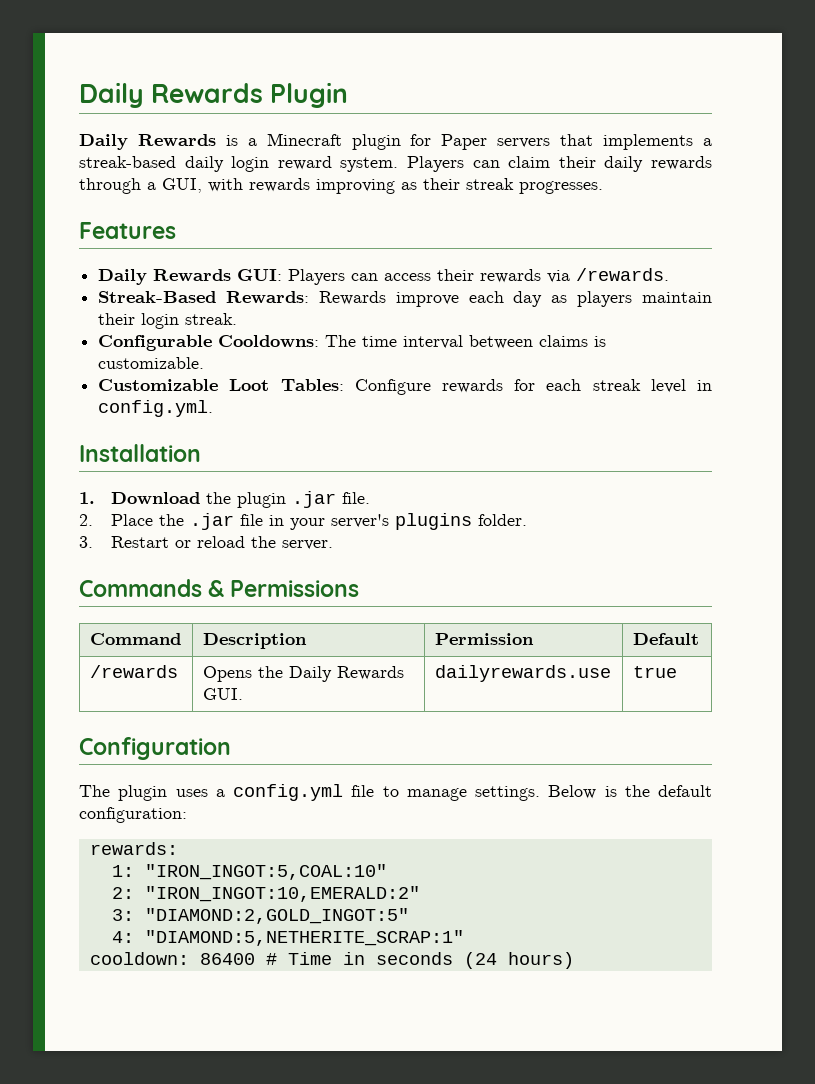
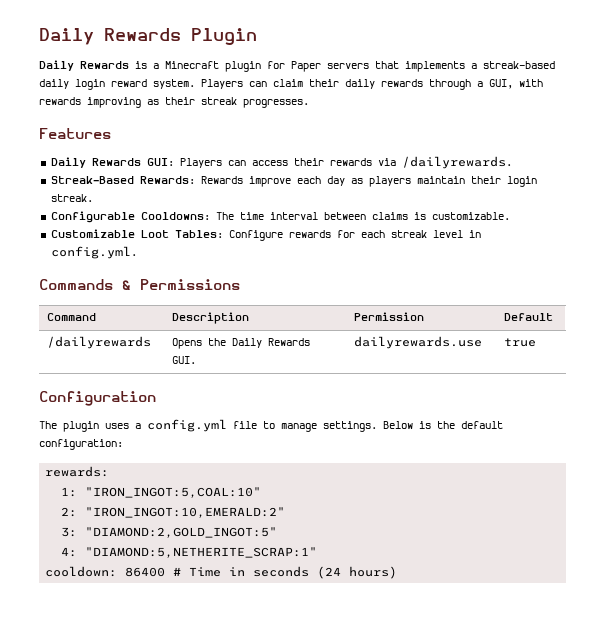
- Daily Rewards GUI: Players can access their rewards via /rewards.
+ Daily Rewards GUI: Players can access their rewards via /dailyrewards.
- Installation
- 1. Download the plugin .jar file.
- 2. Place the .jar file in your server's plugins folder.
- 3. Restart or reload the server.
- /rewards | Opens the Daily Rewards GUI. | dailyrewards.use | true
+ /dailyrewards | Opens the Daily Rewards GUI. | dailyrewards.use | true

